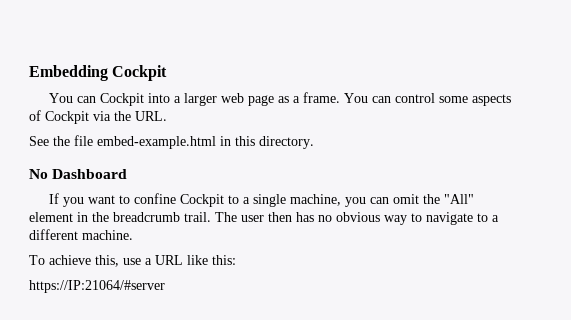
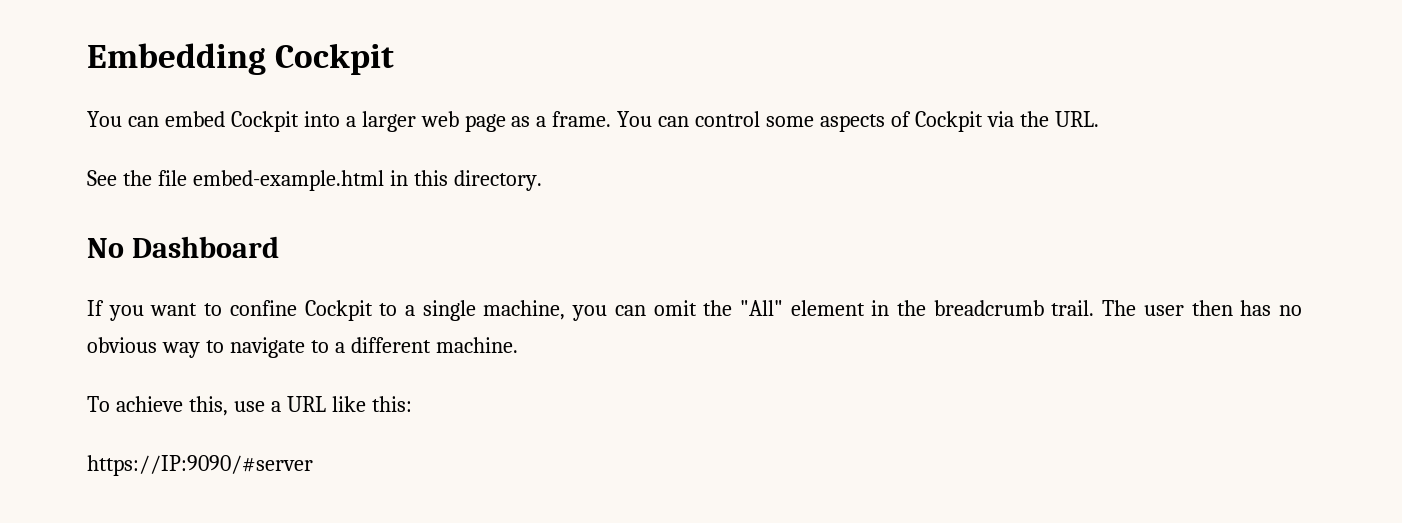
- You can Cockpit into a larger web page as a frame.
+ You can embed Cockpit into a larger web page as a frame.
- https://IP:21064/#server
+ https://IP:9090/#server

